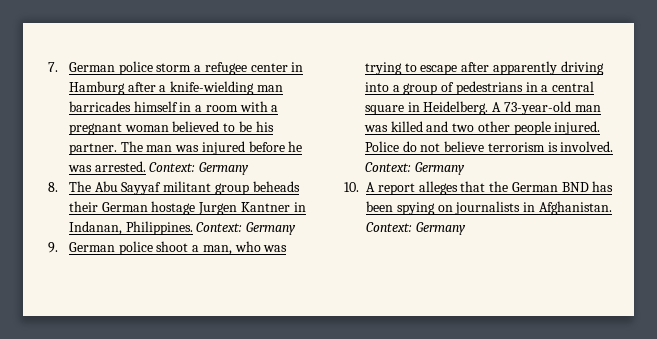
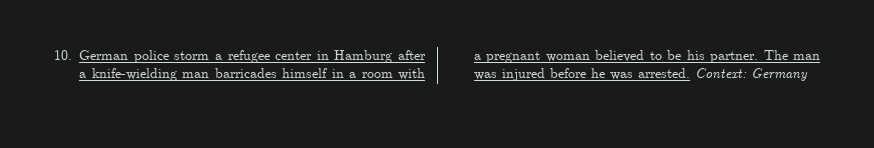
- 7. German police storm a refugee center in Hamburg after a knife-wielding man barricades himself in a room with a pregnant woman believed to be his partner.
+ 10. German police storm a refugee center in Hamburg after a knife-wielding man barricades himself in a room with a pregnant woman believed to be his partner.
- 8. The Abu Sayyaf militant group beheads their German hostage Jurgen Kantner in Indanan, Philippines. Context: Germany
- 9. German police shoot a man, who was trying to escape after apparently driving into a group of pedestrians in a central square in Heidelberg. A 73-year-old man was killed and two other people injured. Police do not believe terrorism is involved. Context: Germany
- 10. A report alleges that the German BND has been spying on journalists in Afghanistan. Context: Germany

